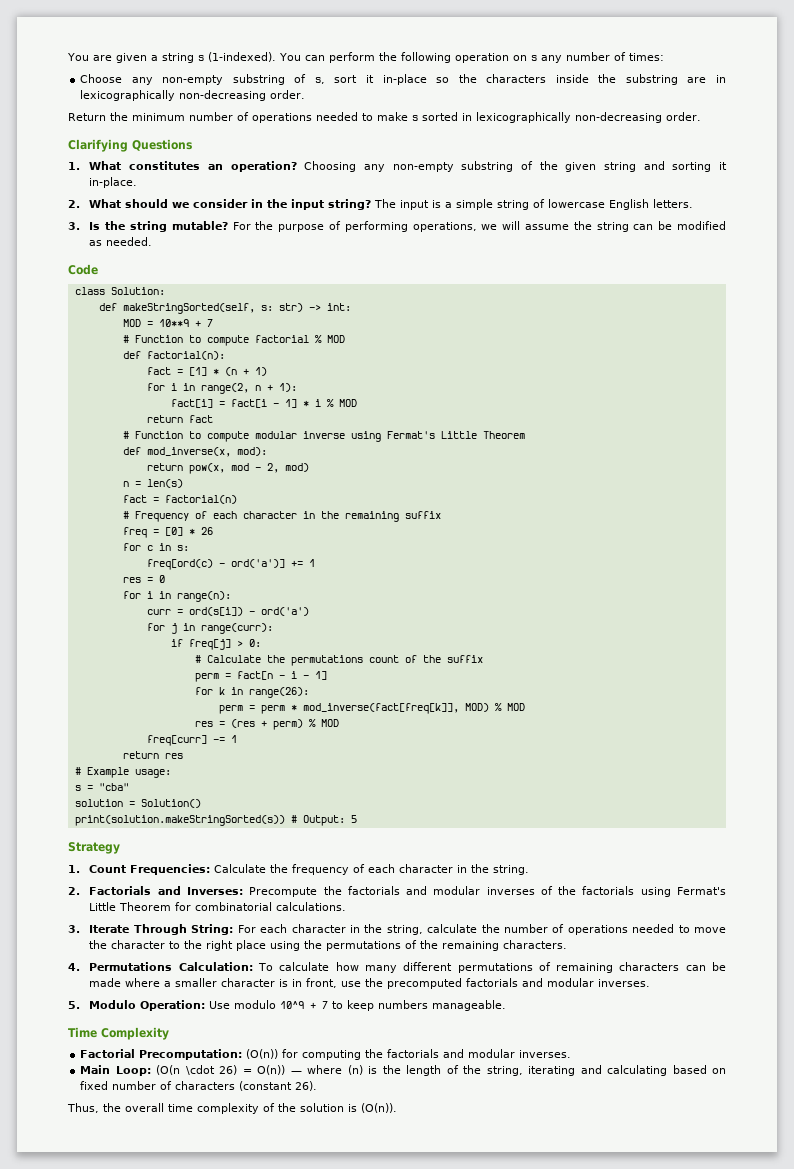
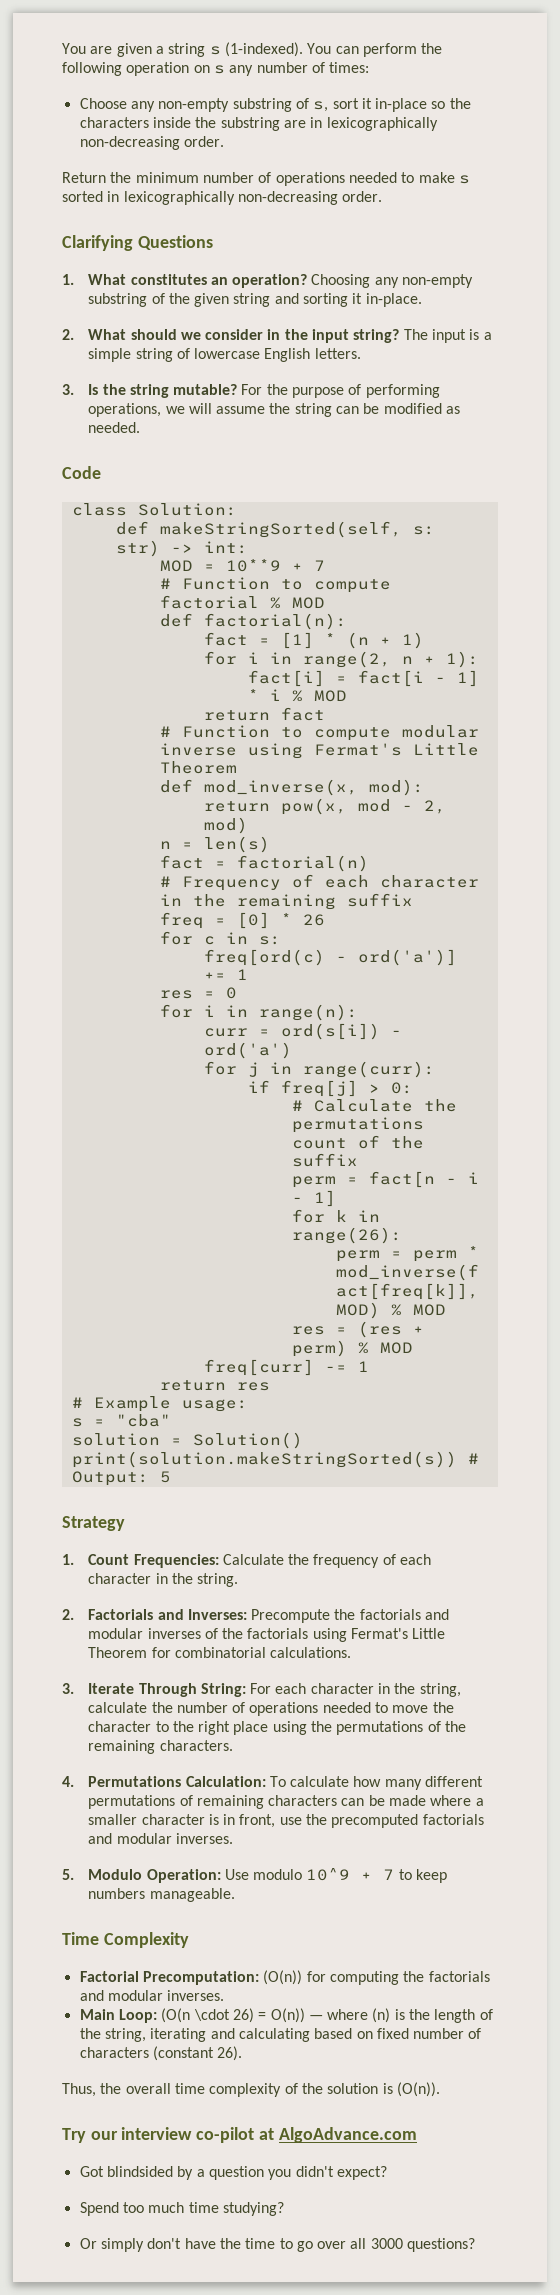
+ Try our interview co-pilot at AlgoAdvance.com
+ Got blindsided by a question you didn't expect?
+ Spend too much time studying?
+ Or simply don't have the time to go over all 3000 questions?

